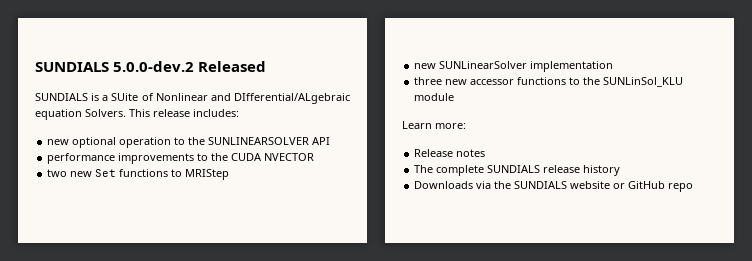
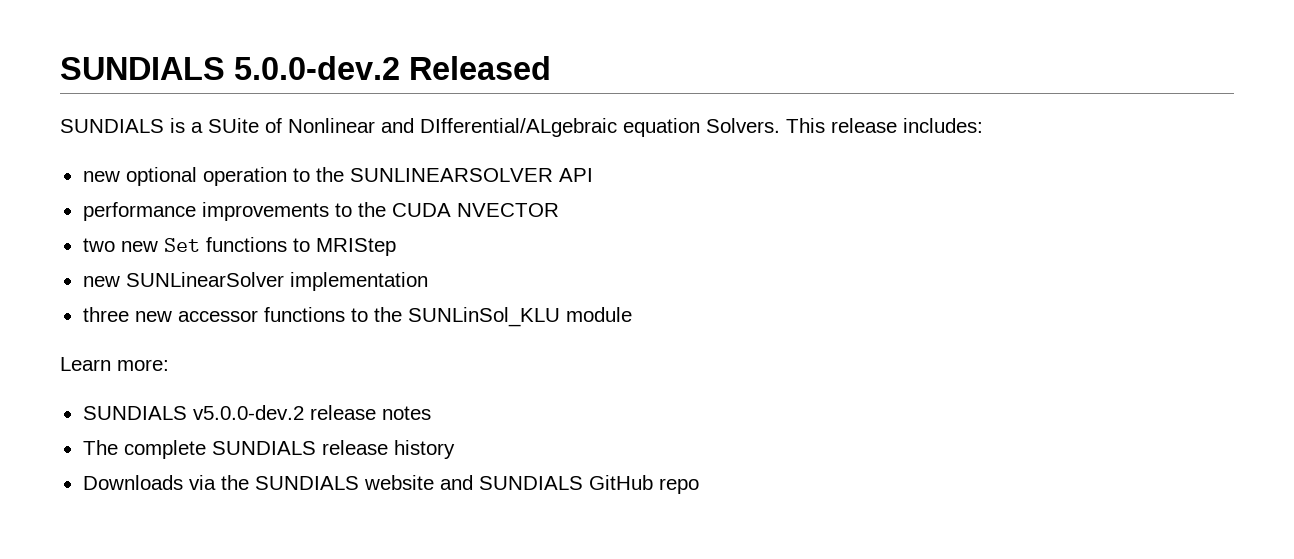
- Release notes
+ SUNDIALS v5.0.0-dev.2 release notes
- Downloads via the SUNDIALS website or GitHub repo
+ Downloads via the SUNDIALS website and SUNDIALS GitHub repo

